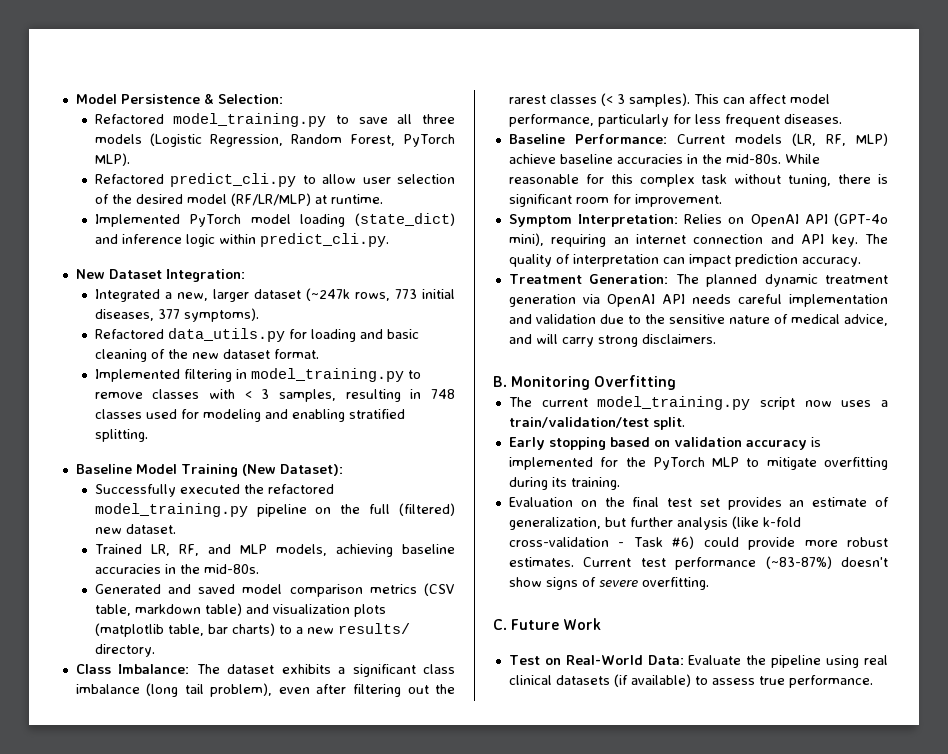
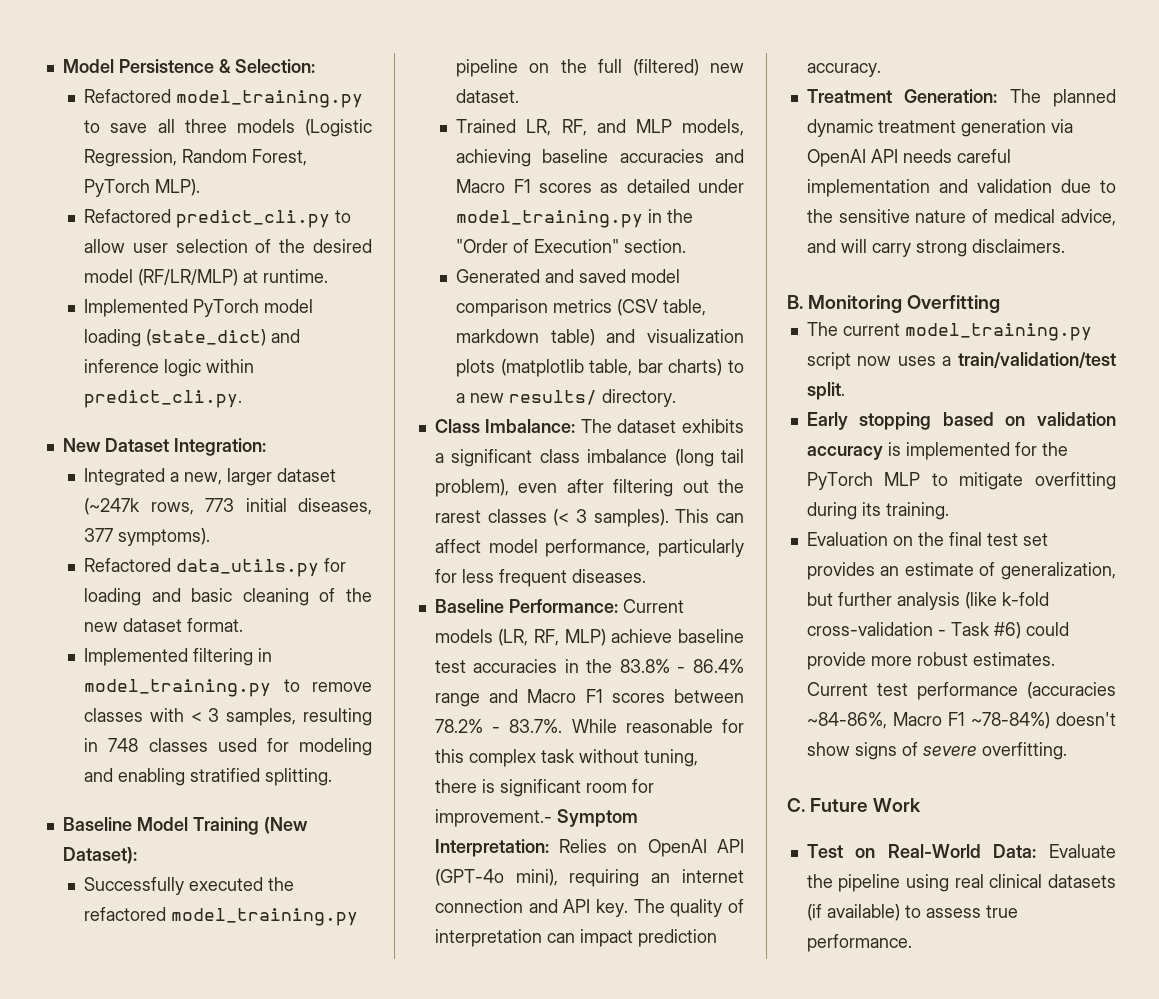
- Trained LR, RF, and MLP models, achieving baseline accuracies in the mid-80s.
+ Trained LR, RF, and MLP models, achieving baseline accuracies and Macro F1 scores as detailed under model_training.py in the "Order of Execution" section.
- Baseline Performance: Current models (LR, RF, MLP) achieve baseline accuracies in the mid-80s. While reasonable for this complex task without tuning, there is significant room for improvement.
- Symptom Interpretation: Relies on OpenAI API (GPT-4o mini), requiring an internet connection and API key.
+ Baseline Performance: Current models (LR, RF, MLP) achieve baseline test accuracies in the 83.8% - 86.4% range and Macro F1 scores between 78.2% - 83.7%. While reasonable for this complex task without tuning, there is significant room for improvement.- Symptom Interpretation: Relies on OpenAI API (GPT-4o mini), requiring an internet connection and API key.
- Current test performance (~83-87%) doesn't show signs of severe overfitting.
+ Current test performance (accuracies ~84-86%, Macro F1 ~78-84%) doesn't show signs of severe overfitting.

